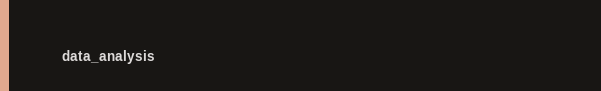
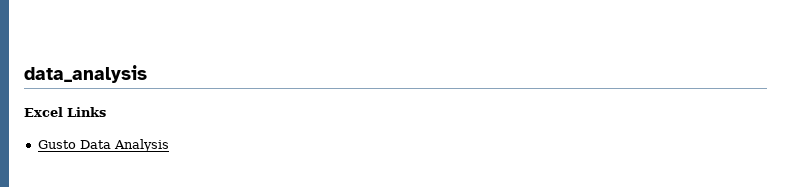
+ Excel Links
+ Gusto Data Analysis

